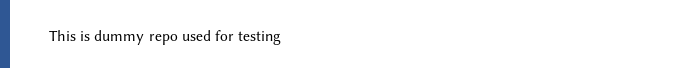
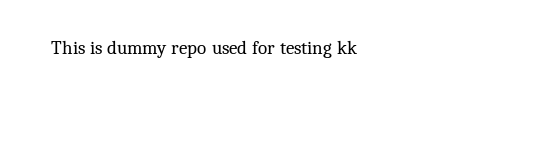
- This is dummy repo used for testing
+ This is dummy repo used for testing kk

